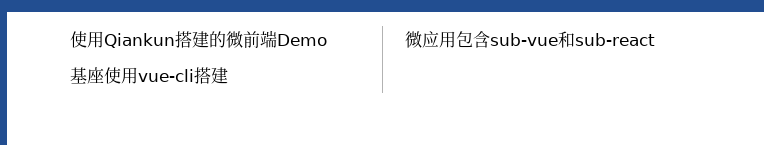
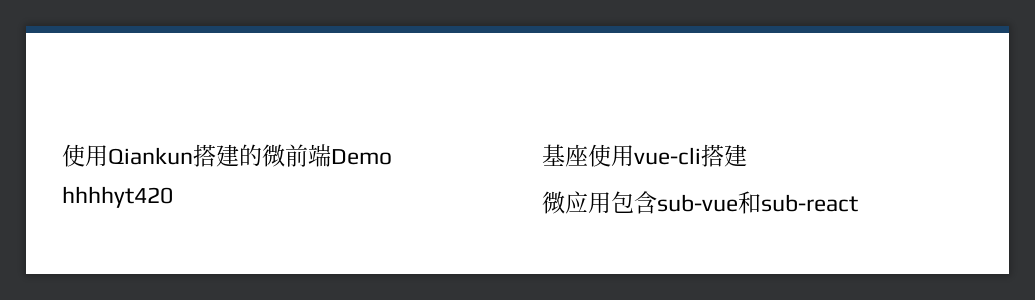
- 使用Qiankun搭建的微前端Demo
+ 使用Qiankun搭建的微前端Demo hhhhyt420

